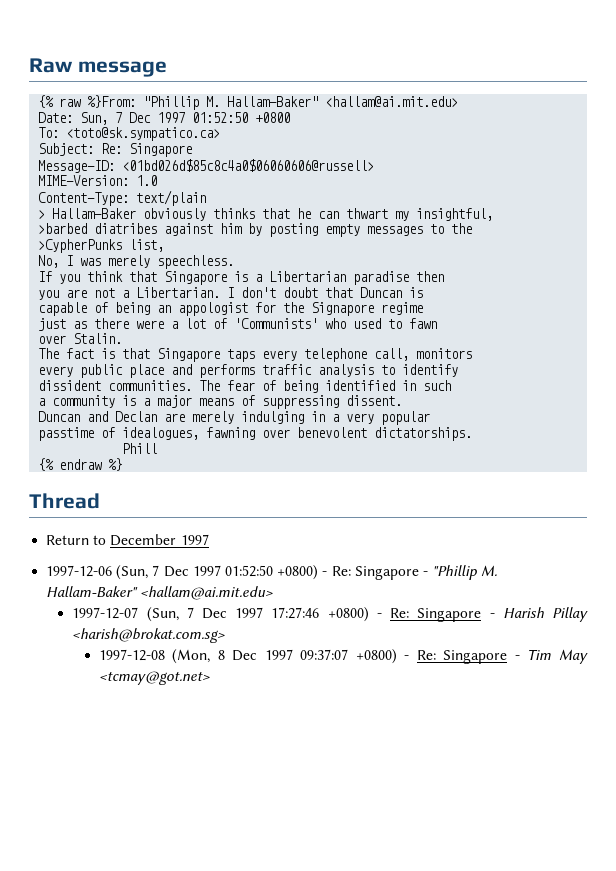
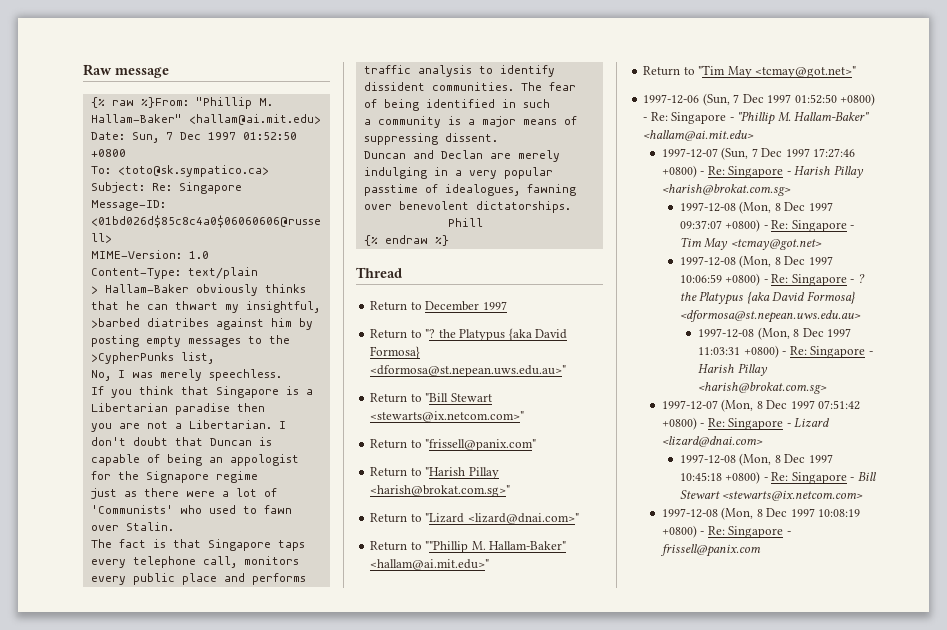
+ Return to "? the Platypus {aka David Formosa} <dformosa@st.nepean.uws.edu.au>"
+ Return to "Bill Stewart <stewarts@ix.netcom.com>"
+ Return to "frissell@panix.com"
+ Return to "Harish Pillay <harish@brokat.com.sg>"
+ Return to "Lizard <lizard@dnai.com>"
+ Return to ""Phillip M. Hallam-Baker" <hallam@ai.mit.edu>"
+ Return to "Tim May <tcmay@got.net>"
+ 1997-12-08 (Mon, 8 Dec 1997 10:06:59 +0800) - Re: Singapore - ? the Platypus {aka David Formosa} <dformosa@st.nepean.uws.edu.au>
+ 1997-12-08 (Mon, 8 Dec 1997 11:03:31 +0800) - Re: Singapore - Harish Pillay <harish@brokat.com.sg>
+ 1997-12-07 (Mon, 8 Dec 1997 07:51:42 +0800) - Re: Singapore - Lizard <lizard@dnai.com>
+ 1997-12-08 (Mon, 8 Dec 1997 10:45:18 +0800) - Re: Singapore - Bill Stewart <stewarts@ix.netcom.com>
+ 1997-12-08 (Mon, 8 Dec 1997 10:08:19 +0800) - Re: Singapore - frissell@panix.com

